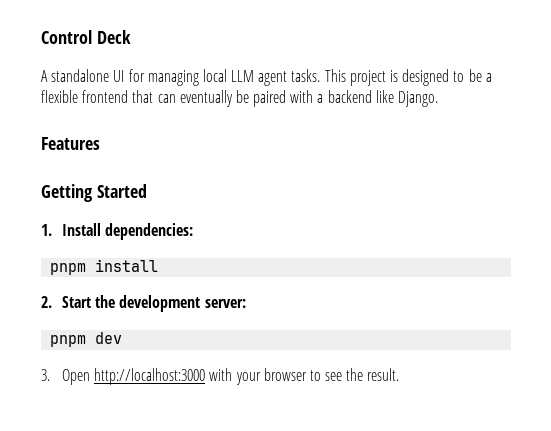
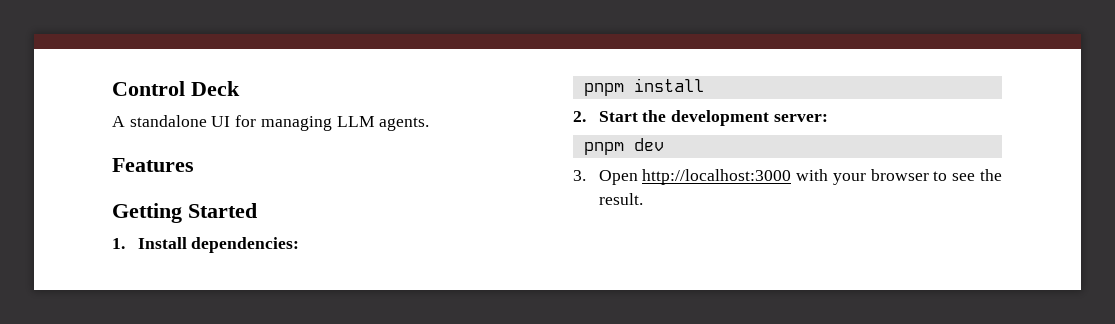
- A standalone UI for managing local LLM agent tasks. This project is designed to be a flexible frontend that can eventually be paired with a backend like Django.
+ A standalone UI for managing LLM agents.

